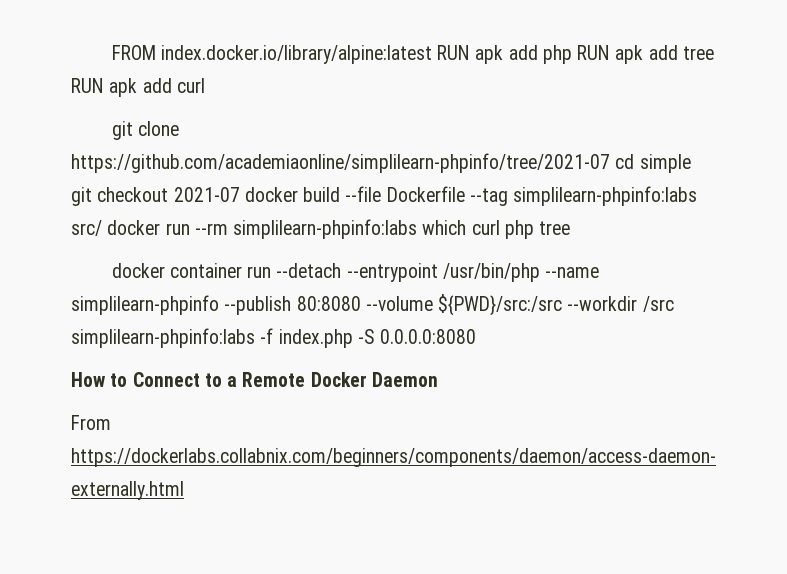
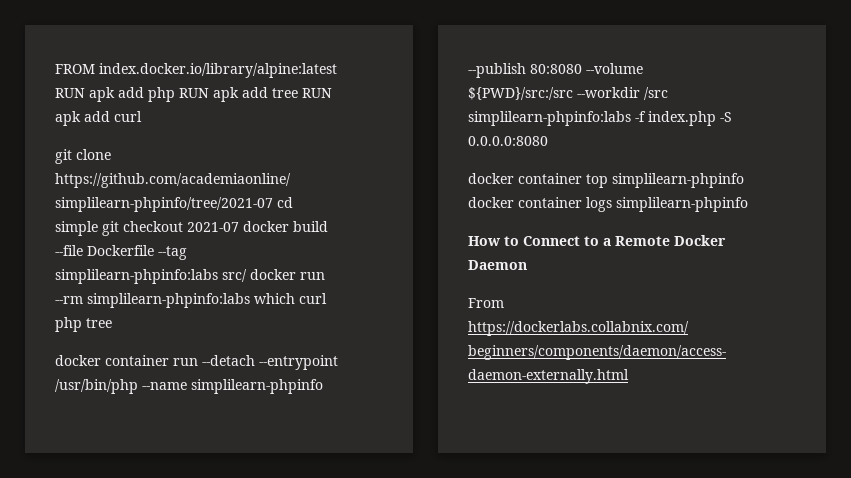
+ docker container top simplilearn-phpinfo docker container logs simplilearn-phpinfo

